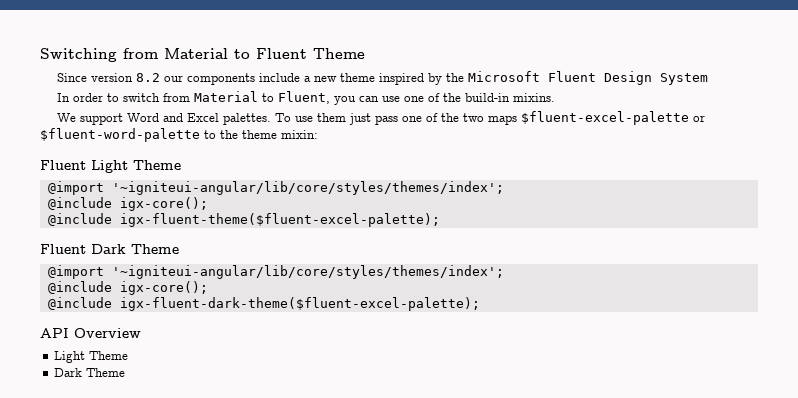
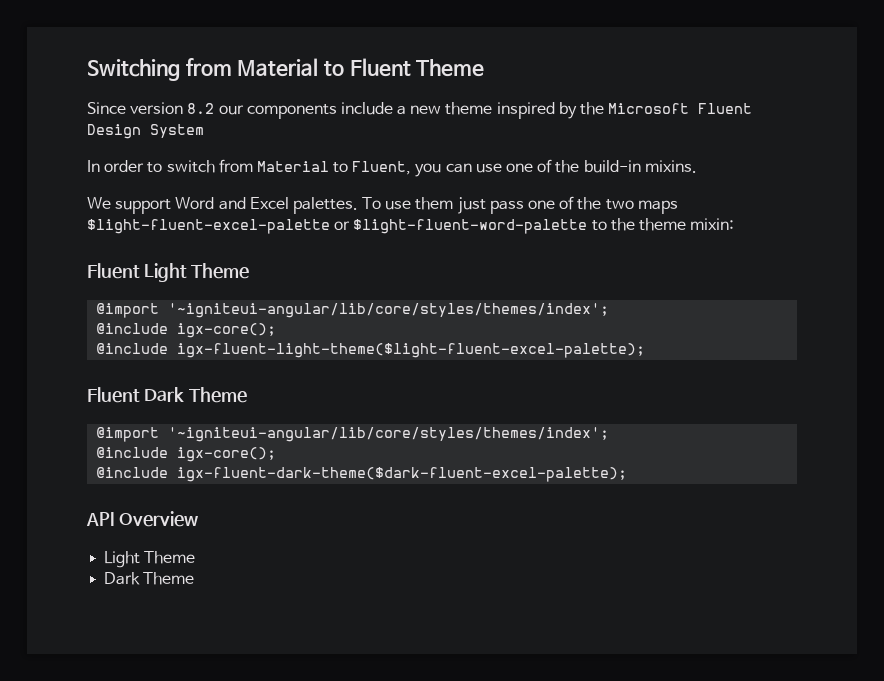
- To use them just pass one of the two maps $fluent-excel-palette or $fluent-word-palette to the theme mixin:
+ To use them just pass one of the two maps $light-fluent-excel-palette or $light-fluent-word-palette to the theme mixin:
- @include igx-fluent-theme($fluent-excel-palette);
+ @include igx-fluent-light-theme($light-fluent-excel-palette);
- @include igx-fluent-dark-theme($fluent-excel-palette);
+ @include igx-fluent-dark-theme($dark-fluent-excel-palette);

